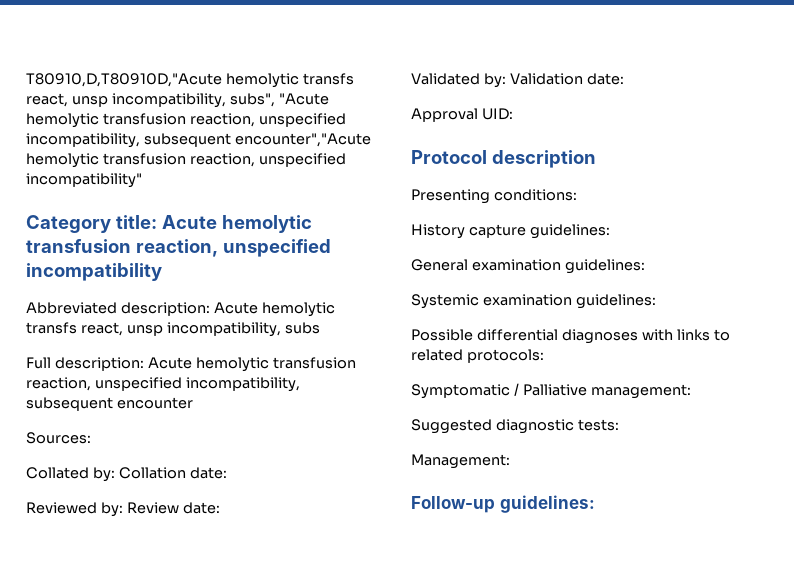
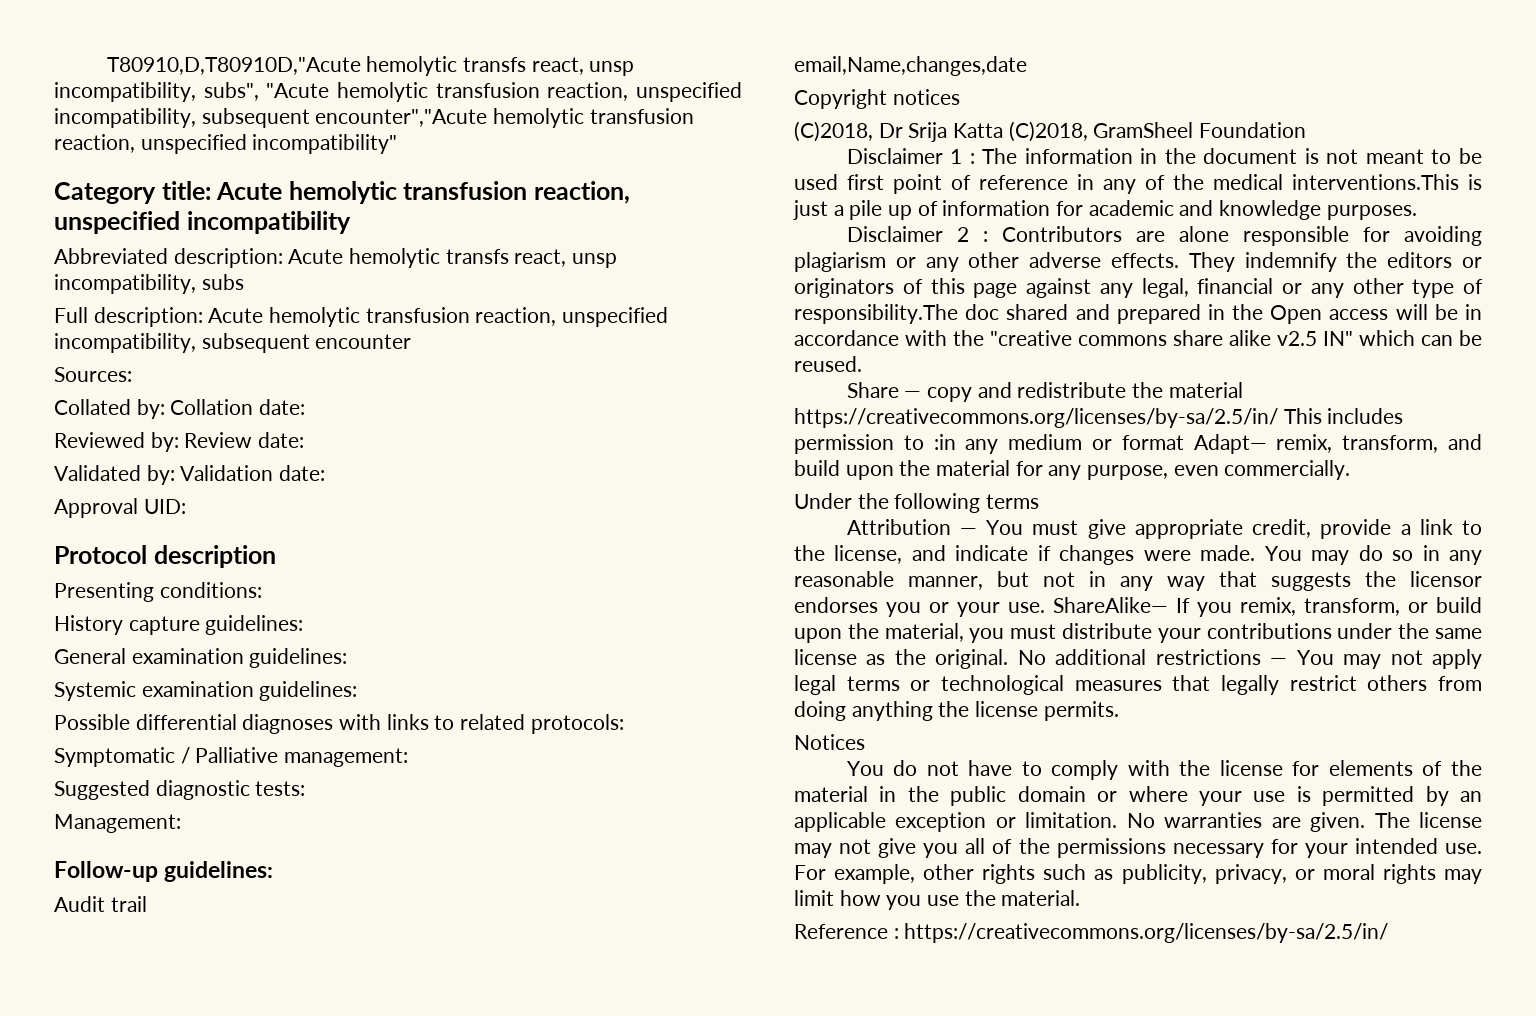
+ Audit trail
+ email,Name,changes,date
+ Copyright notices
+ (C)2018, Dr Srija Katta (C)2018, GramSheel Foundation
+ Disclaimer 1 : The information in the document is not meant to be used first point of reference in any of the medical interventions.This is just a pile up of information for academic and knowledge purposes.
+ Disclaimer 2 : Contributors are alone responsible for avoiding plagiarism or any other adverse effects. They indemnify the editors or originators of this page against any legal, financial or any other type of responsibility.The doc shared and prepared in the Open access will be in accordance with the "creative commons share alike v2.5 IN" which can be reused.
+ Share — copy and redistribute the material https://creativecommons.org/licenses/by-sa/2.5/in/ This includes permission to :in any medium or format Adapt— remix, transform, and build upon the material for any purpose, even commercially.
+ Under the following terms
+ Attribution — You must give appropriate credit, provide a link to the license, and indicate if changes were made. You may do so in any reasonable manner, but not in any way that suggests the licensor endorses you or your use. ShareAlike— If you remix, transform, or build upon the material, you must distribute your contributions under the same license as the original. No additional restrictions — You may not apply legal terms or technological measures that legally restrict others from doing anything the license permits.
+ Notices
+ You do not have to comply with the license for elements of the material in the public domain or where your use is permitted by an applicable exception or limitation. No warranties are given. The license may not give you all of the permissions necessary for your intended use. For example, other rights such as publicity, privacy, or moral rights may limit how you use the material.
+ Reference : https://creativecommons.org/licenses/by-sa/2.5/in/

